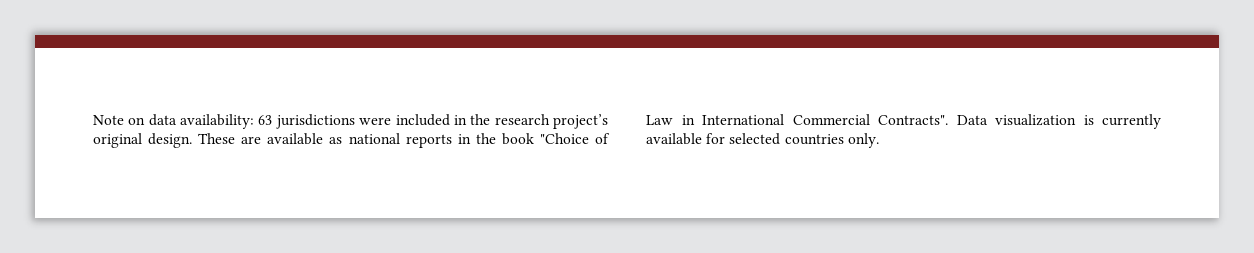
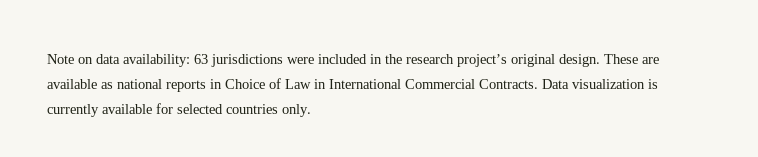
- These are available as national reports in the book "Choice of Law in International Commercial Contracts".
+ These are available as national reports in Choice of Law in International Commercial Contracts.

